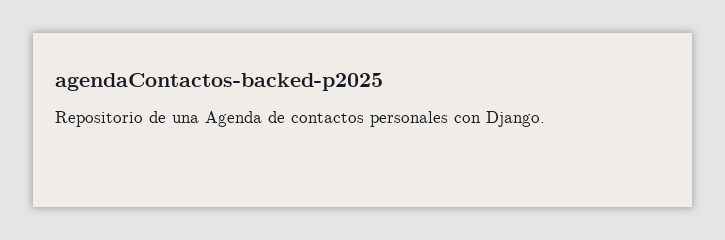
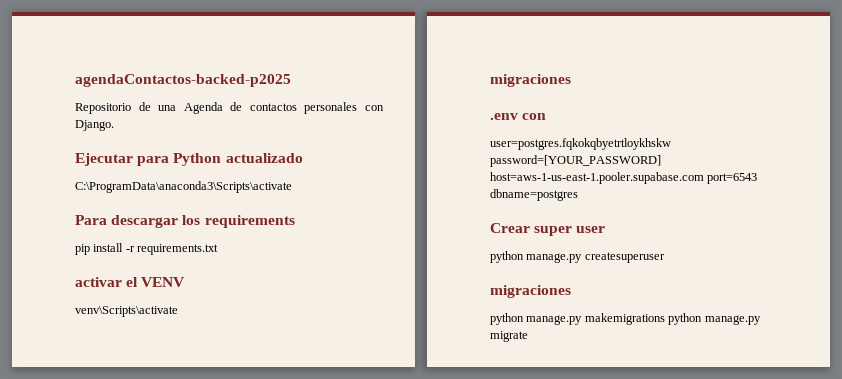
+ Ejecutar para Python actualizado
+ C:\ProgramData\anaconda3\Scripts\activate
+ Para descargar los requirements
+ pip install -r requirements.txt
+ activar el VENV
+ venv\Scripts\activate
+ migraciones
+ .env con
+ user=postgres.fqkokqbyetrtloykhskw password=[YOUR_PASSWORD] host=aws-1-us-east-1.pooler.supabase.com port=6543 dbname=postgres
+ Crear super user
+ python manage.py createsuperuser
+ migraciones
+ python manage.py makemigrations python manage.py migrate

